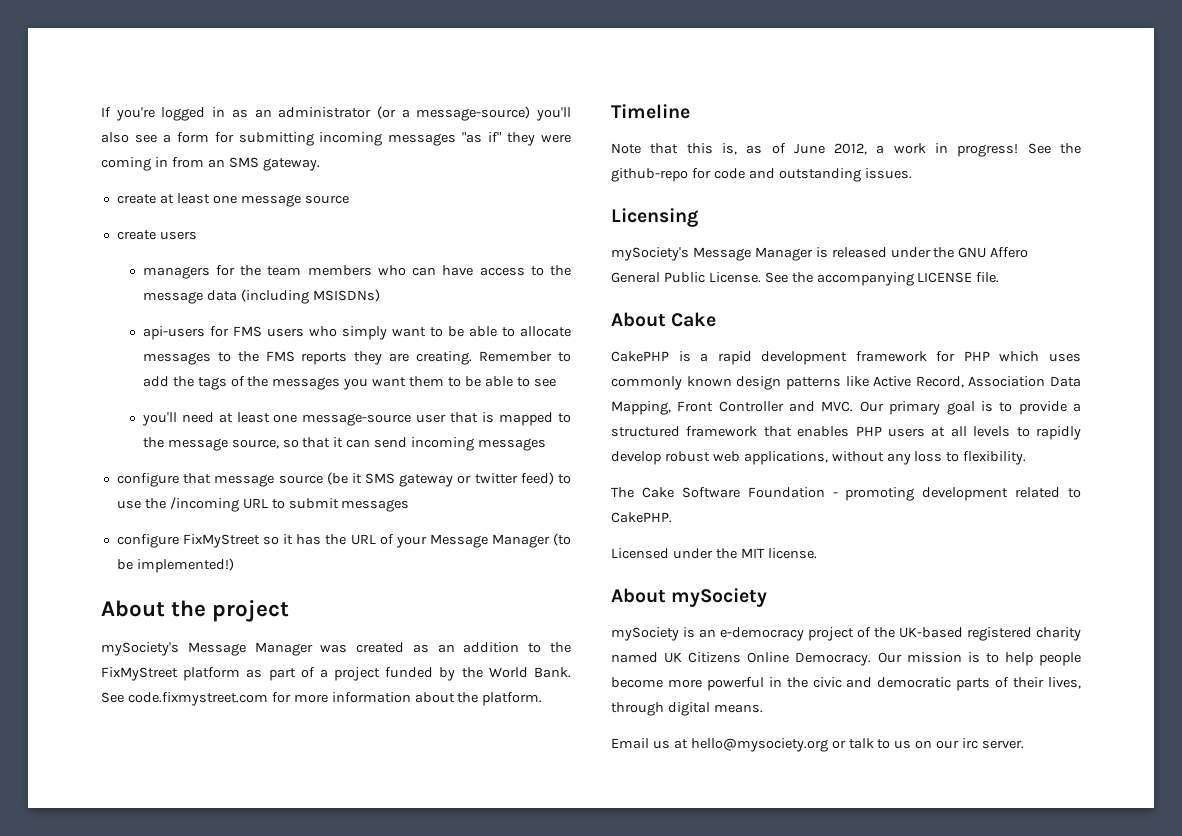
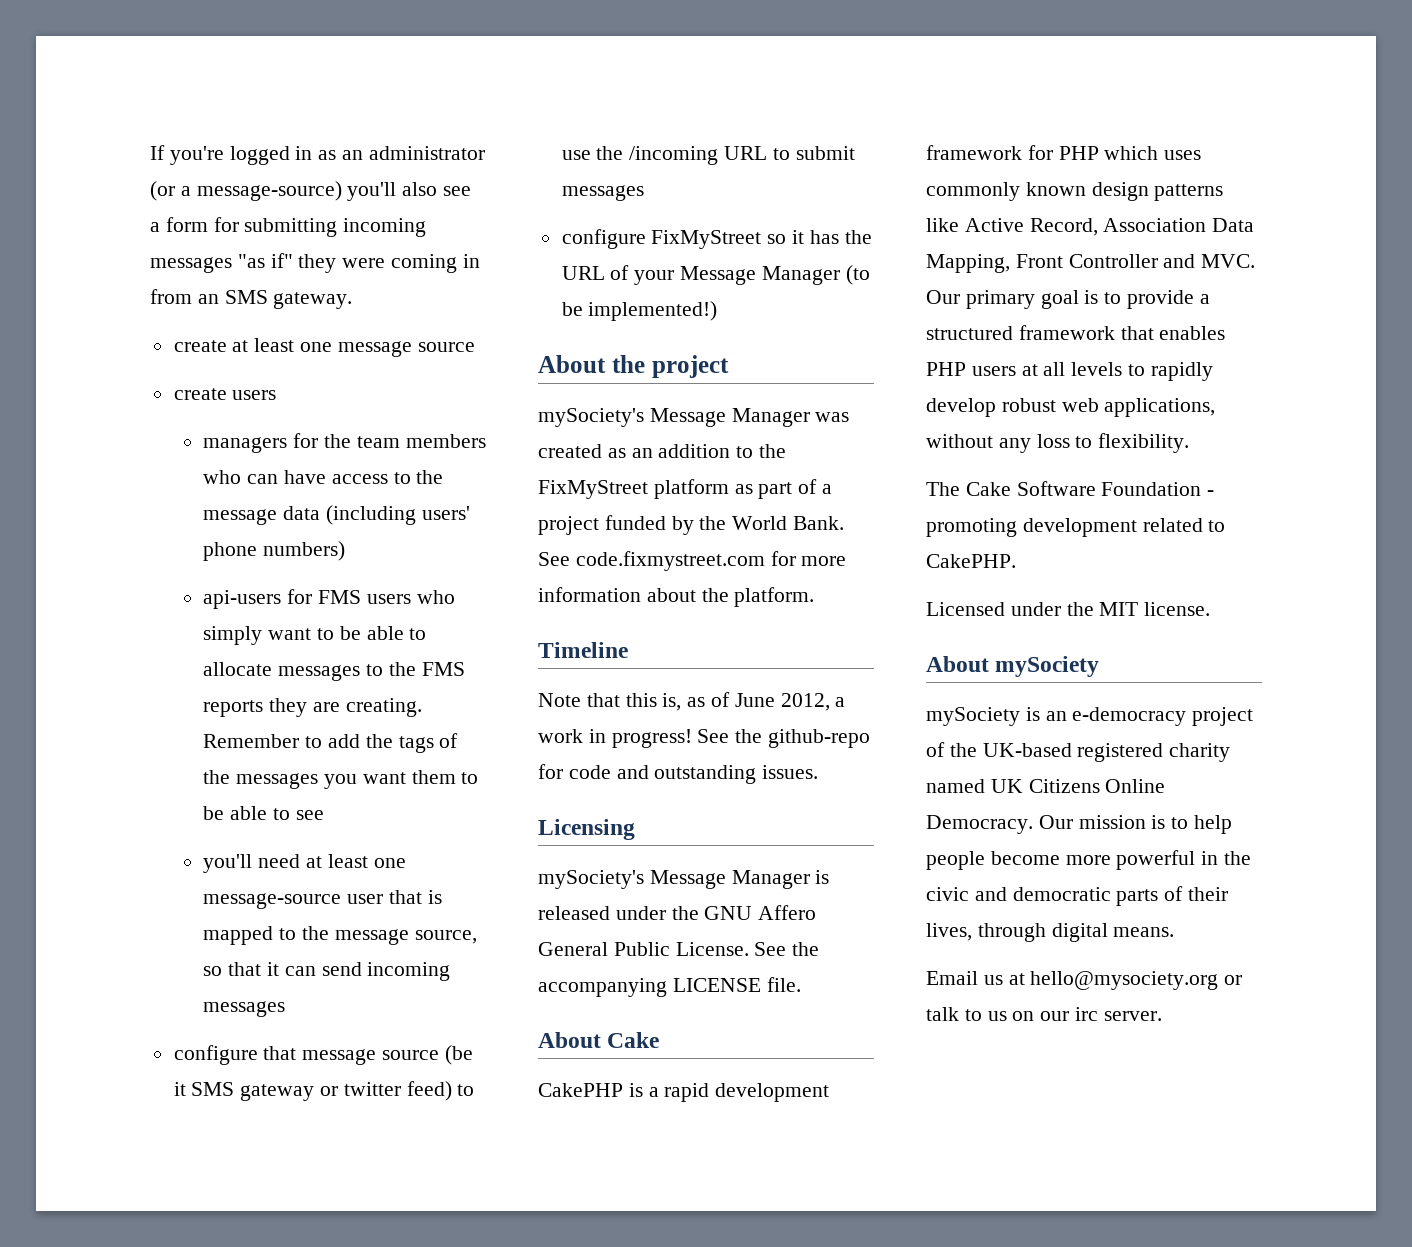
- managers for the team members who can have access to the message data (including MSISDNs)
+ managers for the team members who can have access to the message data (including users' phone numbers)

